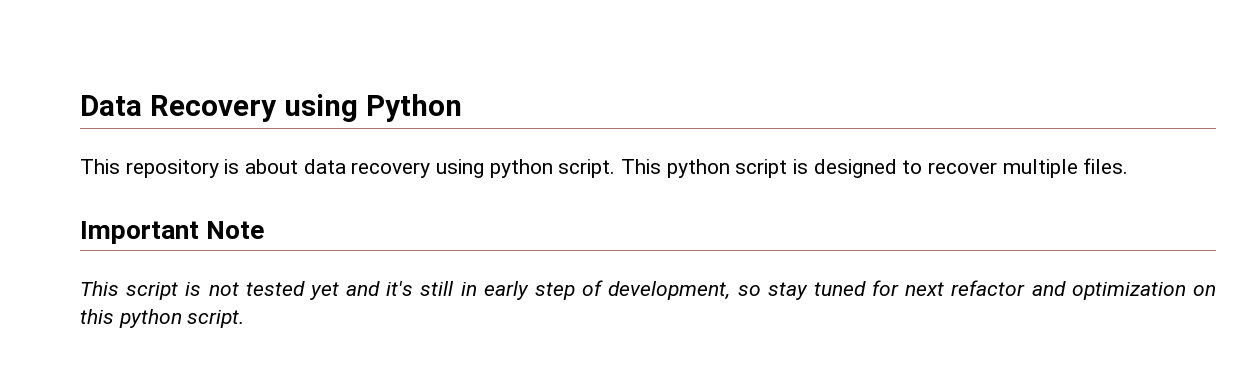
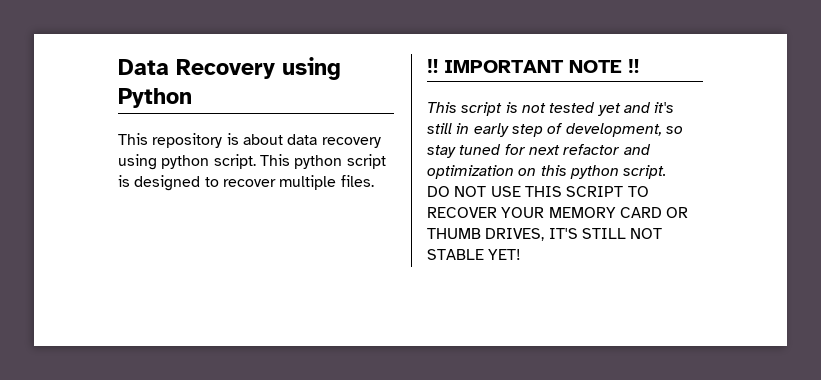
- Important Note
+ ‼ IMPORTANT NOTE ‼
+ DO NOT USE THIS SCRIPT TO RECOVER YOUR MEMORY CARD OR THUMB DRIVES, IT'S STILL NOT STABLE YET!

